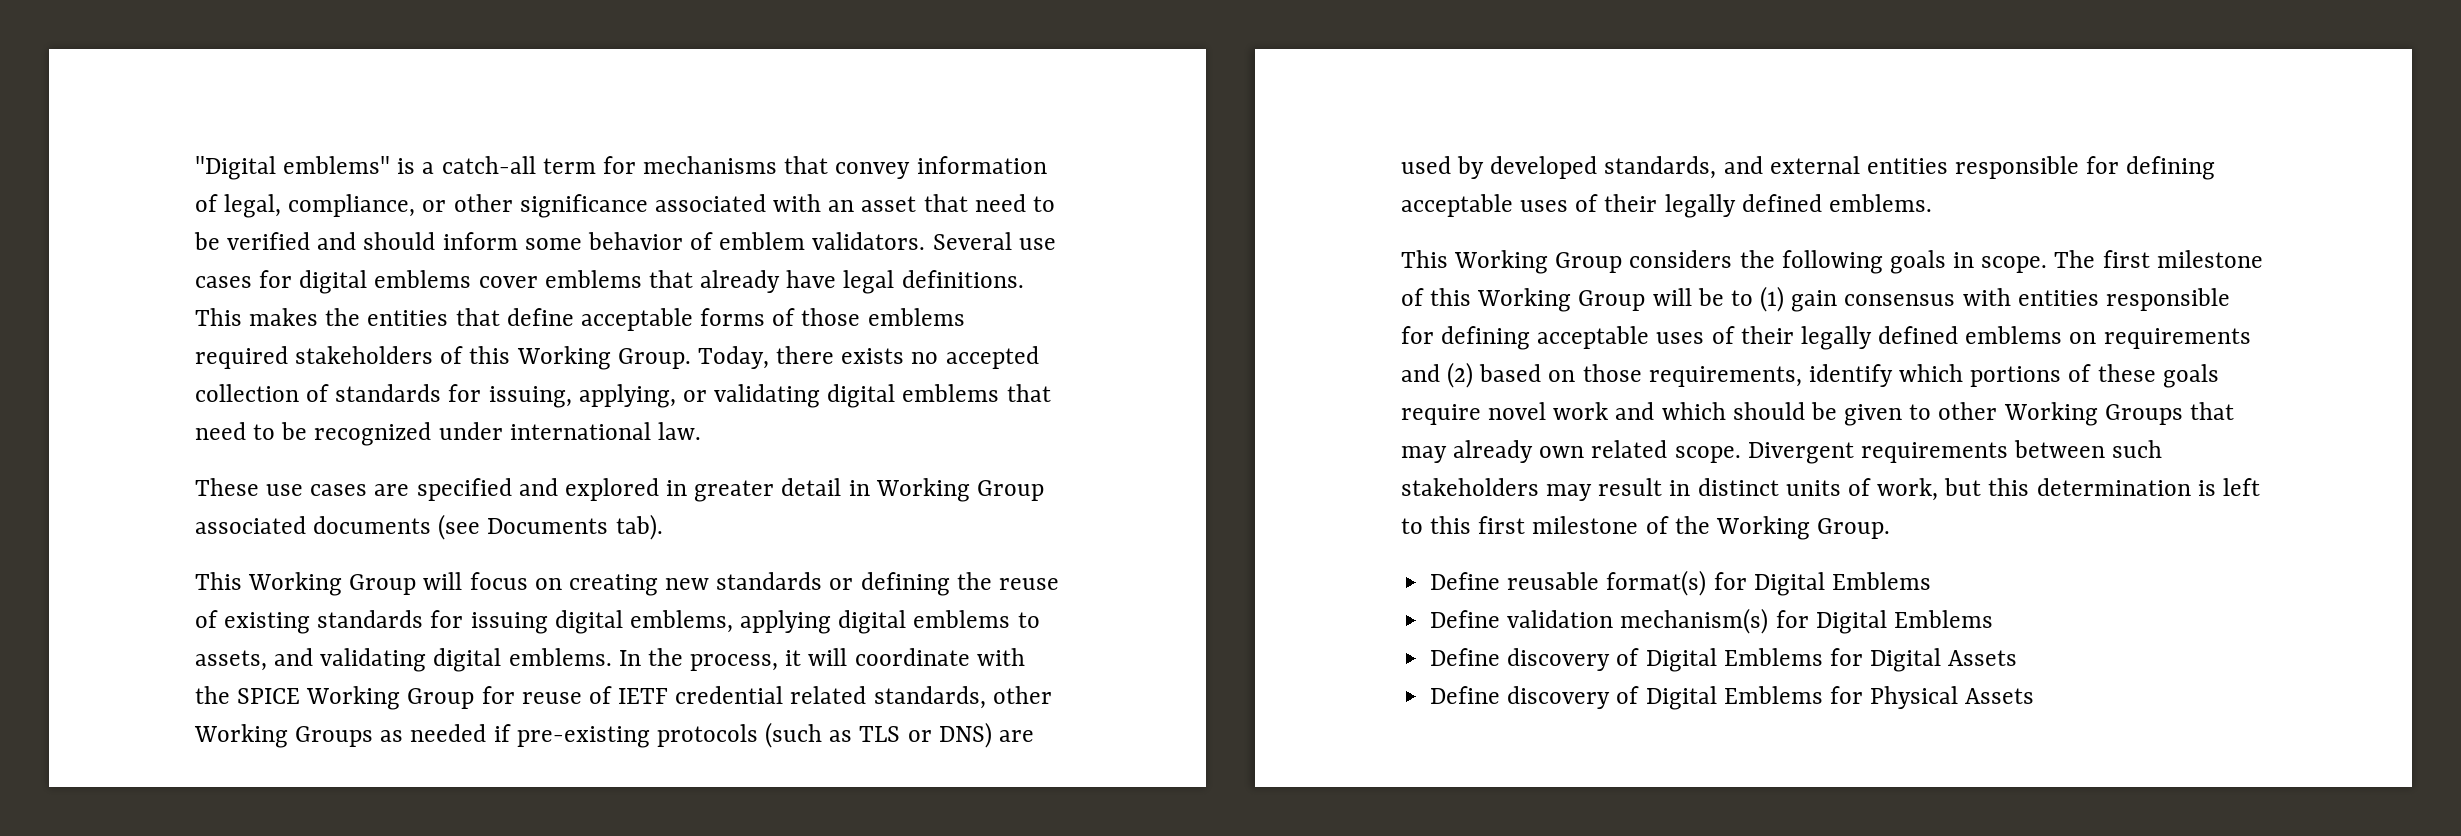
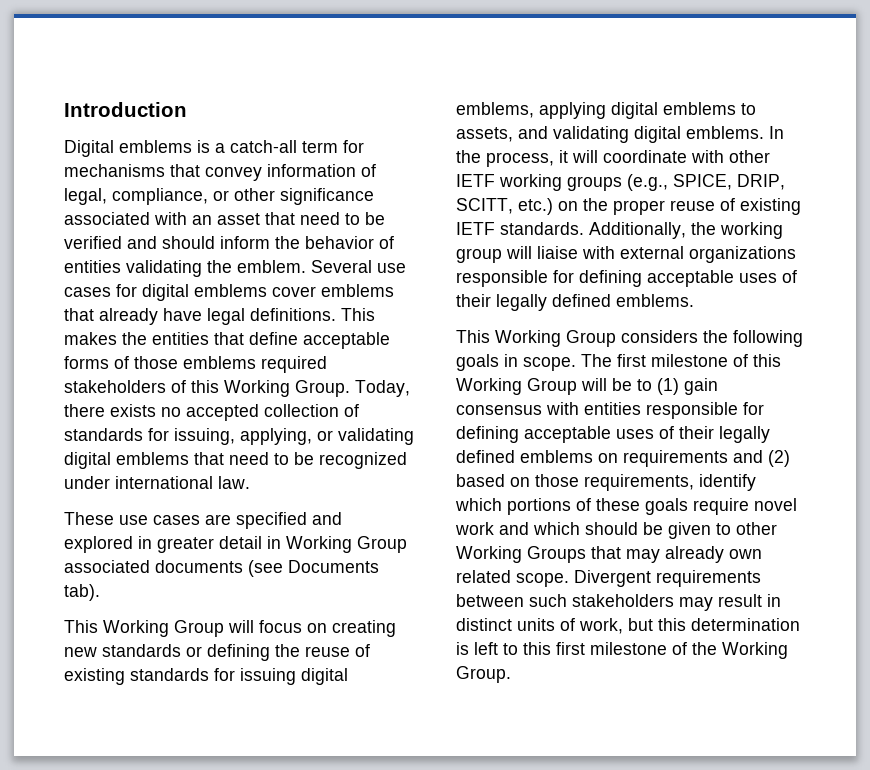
- "Digital emblems" is a catch-all term for mechanisms that convey information of legal, compliance, or other significance associated with an asset that need to be verified and should inform some behavior of emblem validators.
+ Introduction
+ Digital emblems is a catch-all term for mechanisms that convey information of legal, compliance, or other significance associated with an asset that need to be verified and should inform the behavior of entities validating the emblem.
- In the process, it will coordinate with the SPICE Working Group for reuse of IETF credential related standards, other Working Groups as needed if pre-existing protocols (such as TLS or DNS) are used by developed standards, and external entities responsible for defining acceptable uses of their legally defined emblems.
+ In the process, it will coordinate with other IETF working groups (e.g., SPICE, DRIP, SCITT, etc.) on the proper reuse of existing IETF standards. Additionally, the working group will liaise with external organizations responsible for defining acceptable uses of their legally defined emblems.
- Define reusable format(s) for Digital Emblems
- Define validation mechanism(s) for Digital Emblems
- Define discovery of Digital Emblems for Digital Assets
- Define discovery of Digital Emblems for Physical Assets

